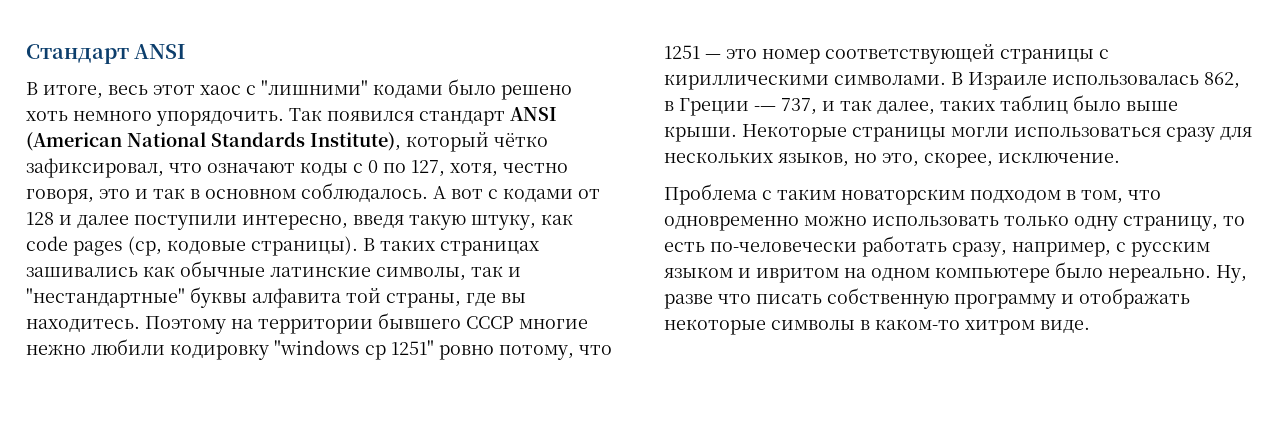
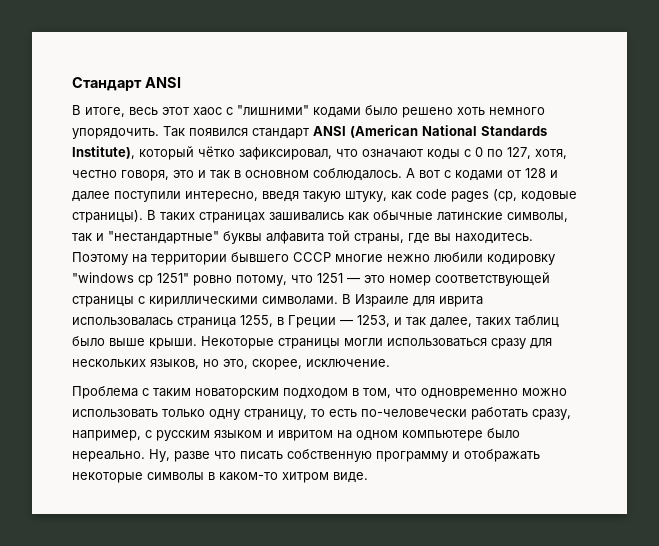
- В Израиле использовалась 862, в Греции -— 737, и так далее, таких таблиц было выше крыши.
+ В Израиле для иврита использовалась страница 1255, в Греции — 1253, и так далее, таких таблиц было выше крыши.

